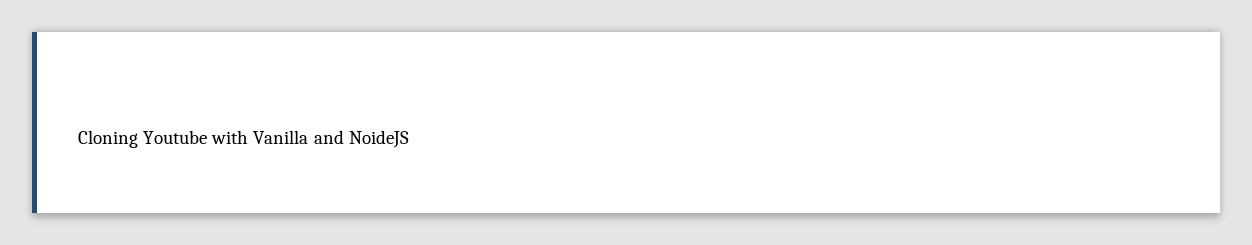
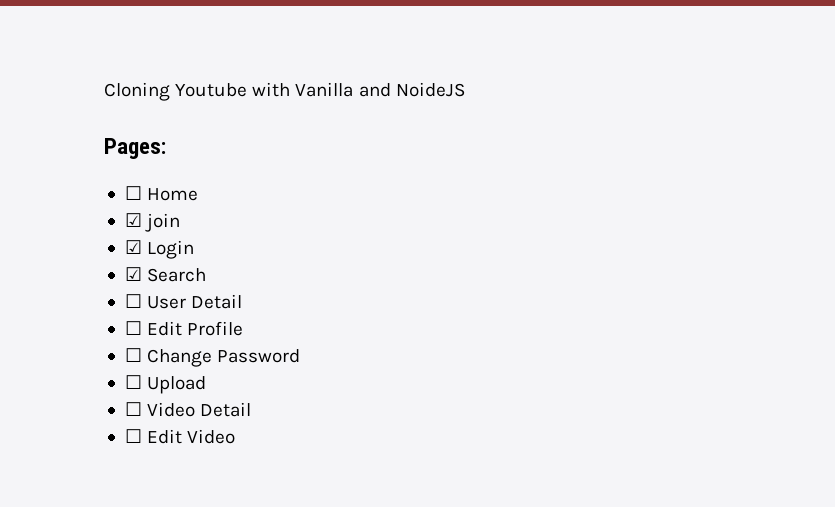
+ Pages:
+ ☐ Home
+ ☑ join
+ ☑ Login
+ ☑ Search
+ ☐ User Detail
+ ☐ Edit Profile
+ ☐ Change Password
+ ☐ Upload
+ ☐ Video Detail
+ ☐ Edit Video

